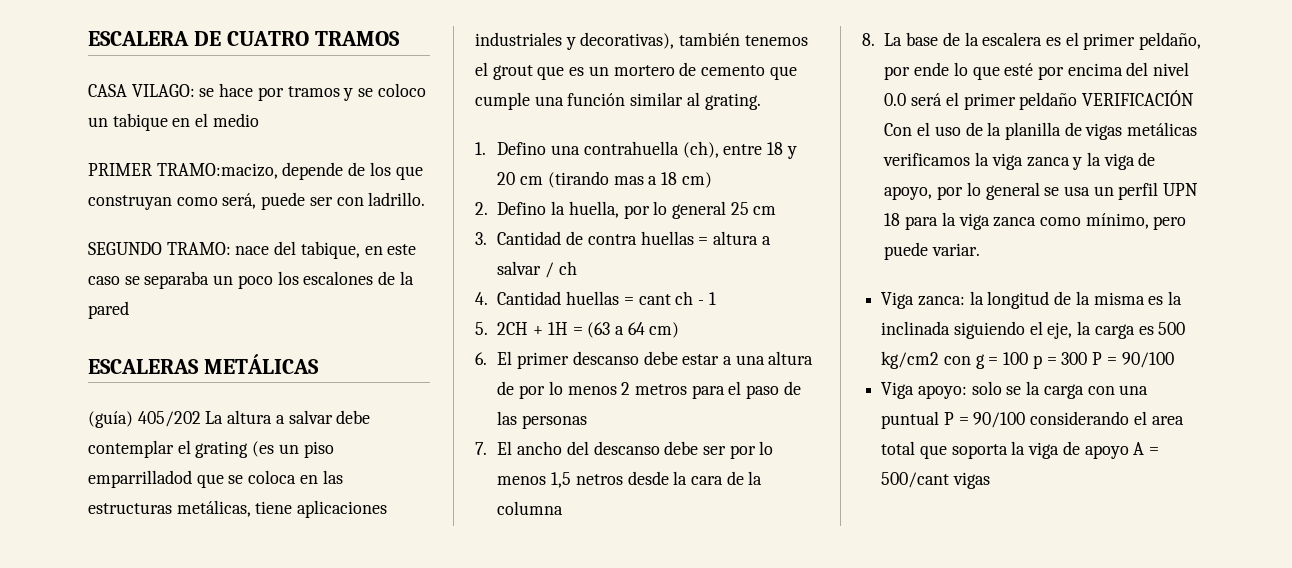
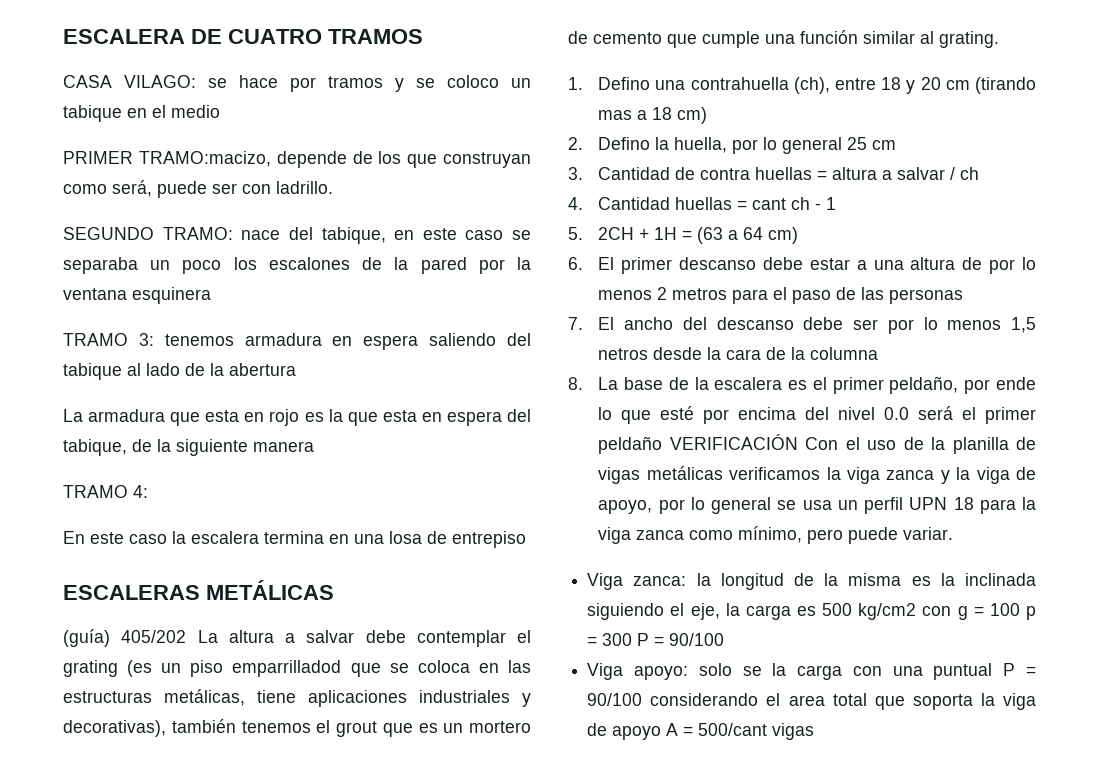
- SEGUNDO TRAMO: nace del tabique, en este caso se separaba un poco los escalones de la pared
+ SEGUNDO TRAMO: nace del tabique, en este caso se separaba un poco los escalones de la pared por la ventana esquinera
+ TRAMO 3: tenemos armadura en espera saliendo del tabique al lado de la abertura
+ La armadura que esta en rojo es la que esta en espera del tabique, de la siguiente manera
+ TRAMO 4:
+ En este caso la escalera termina en una losa de entrepiso

